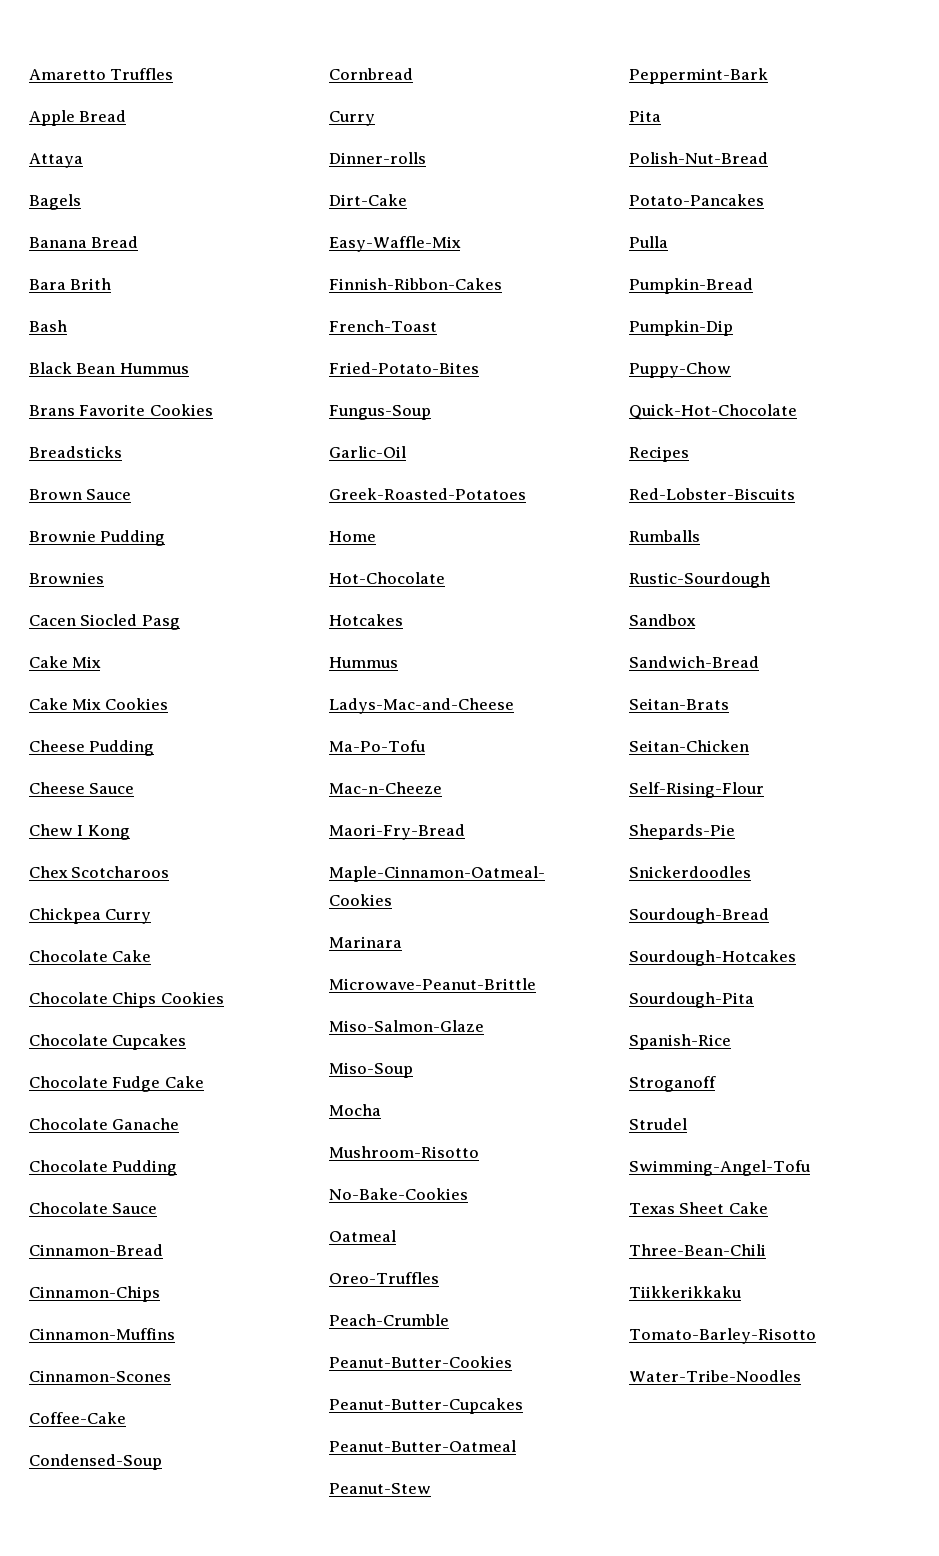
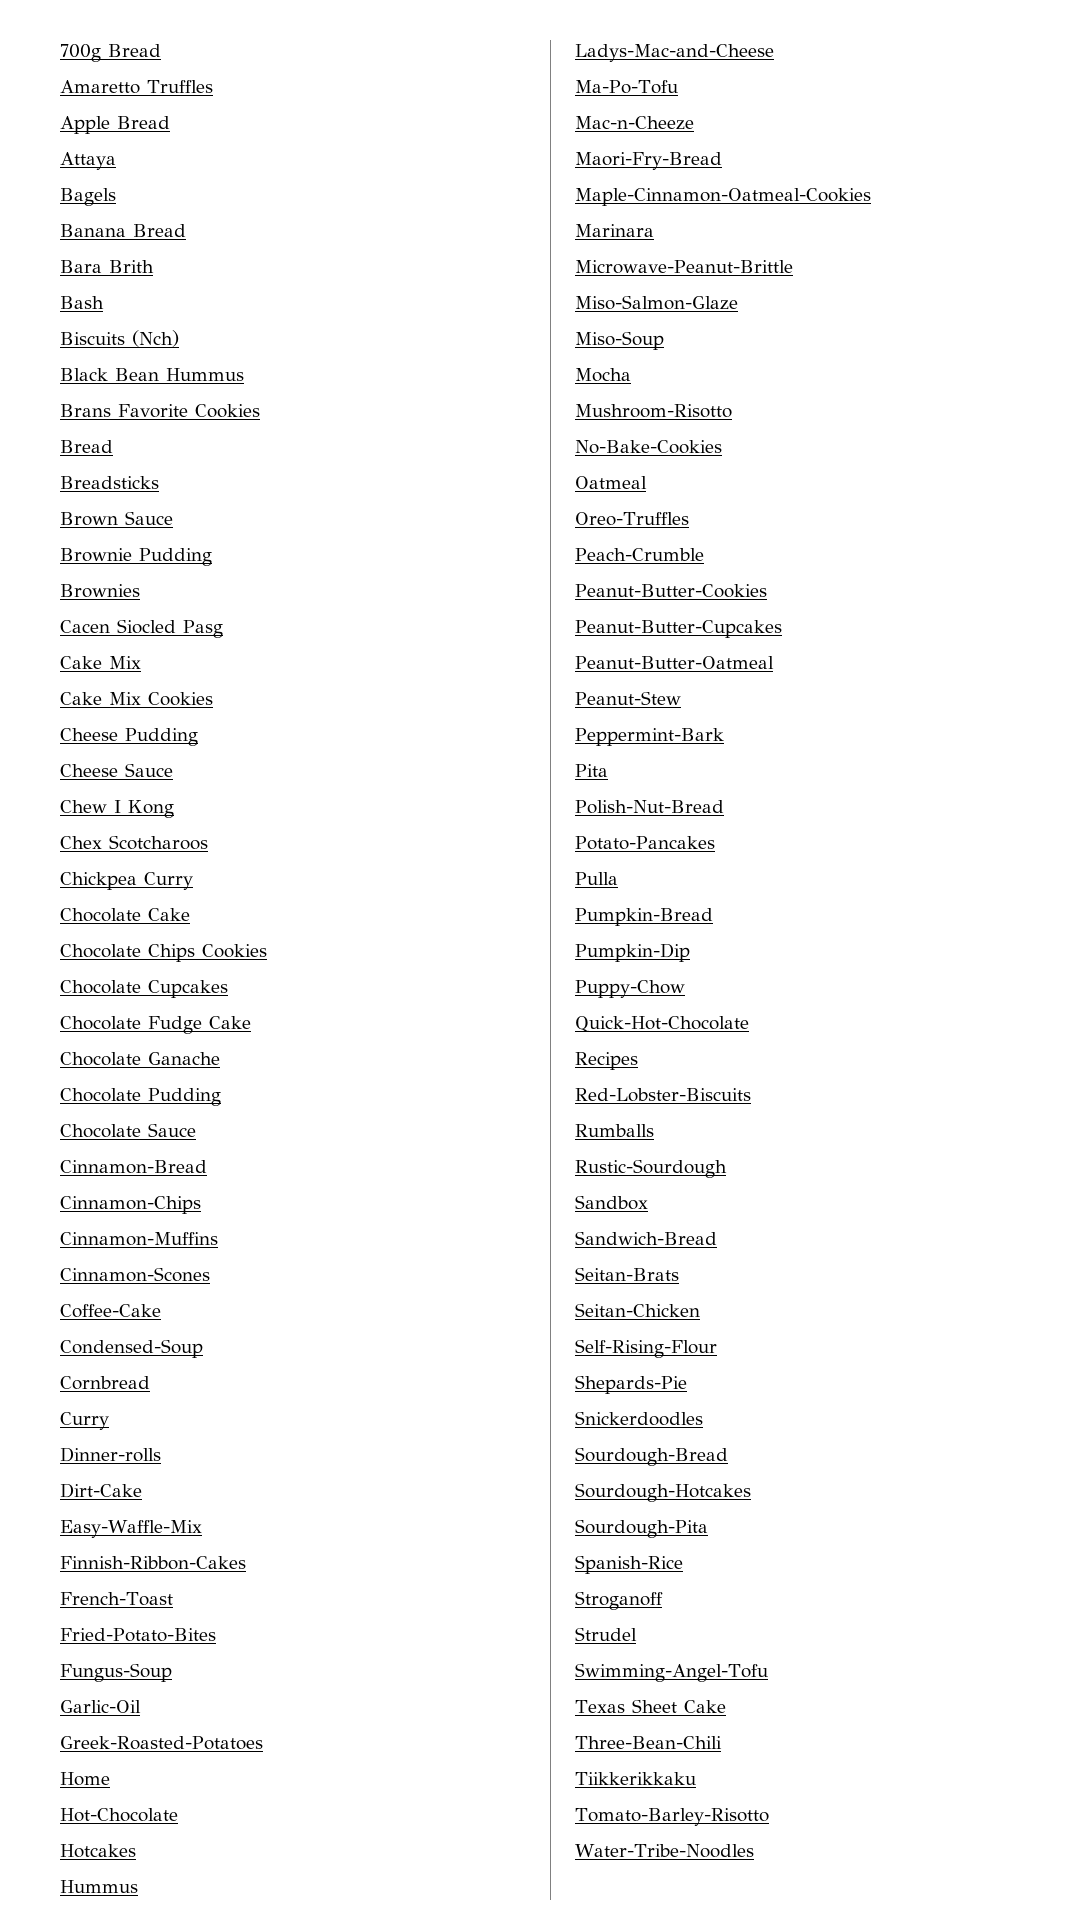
+ 700g Bread
+ Biscuits (Nch)
  Brans Favorite Cookies
+ Bread

